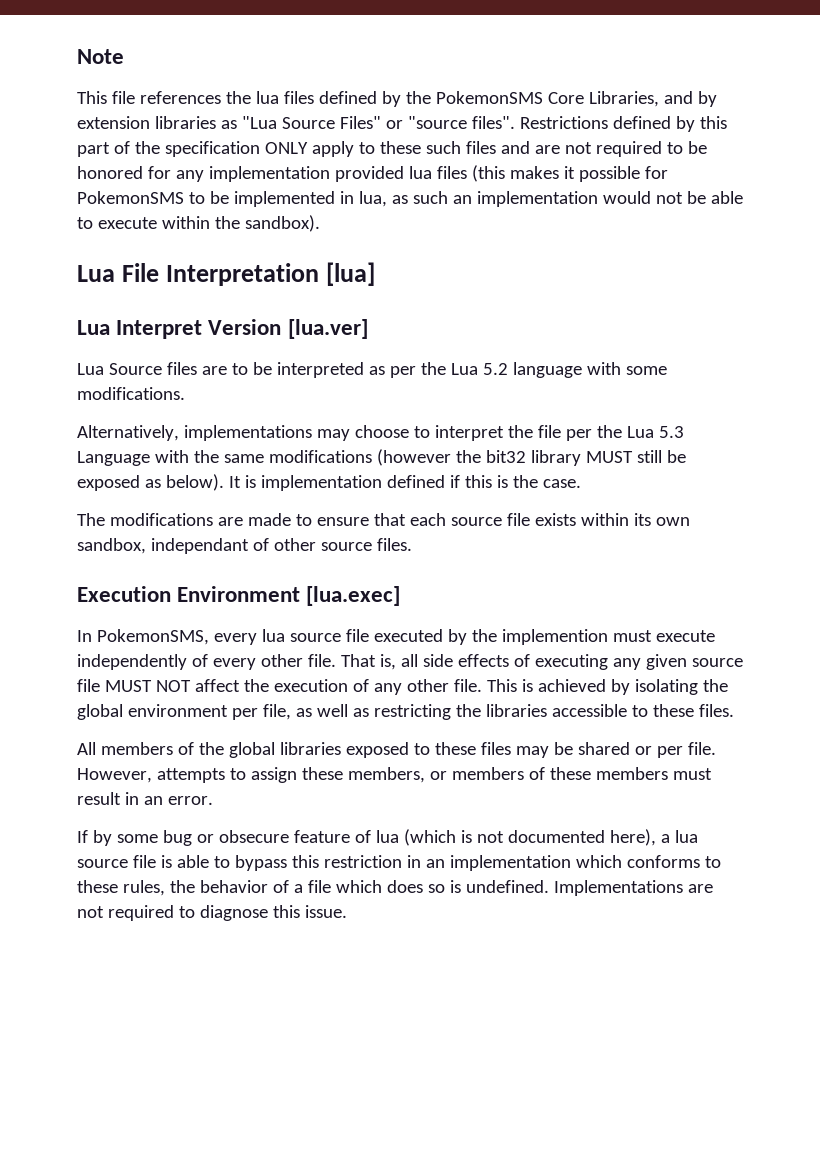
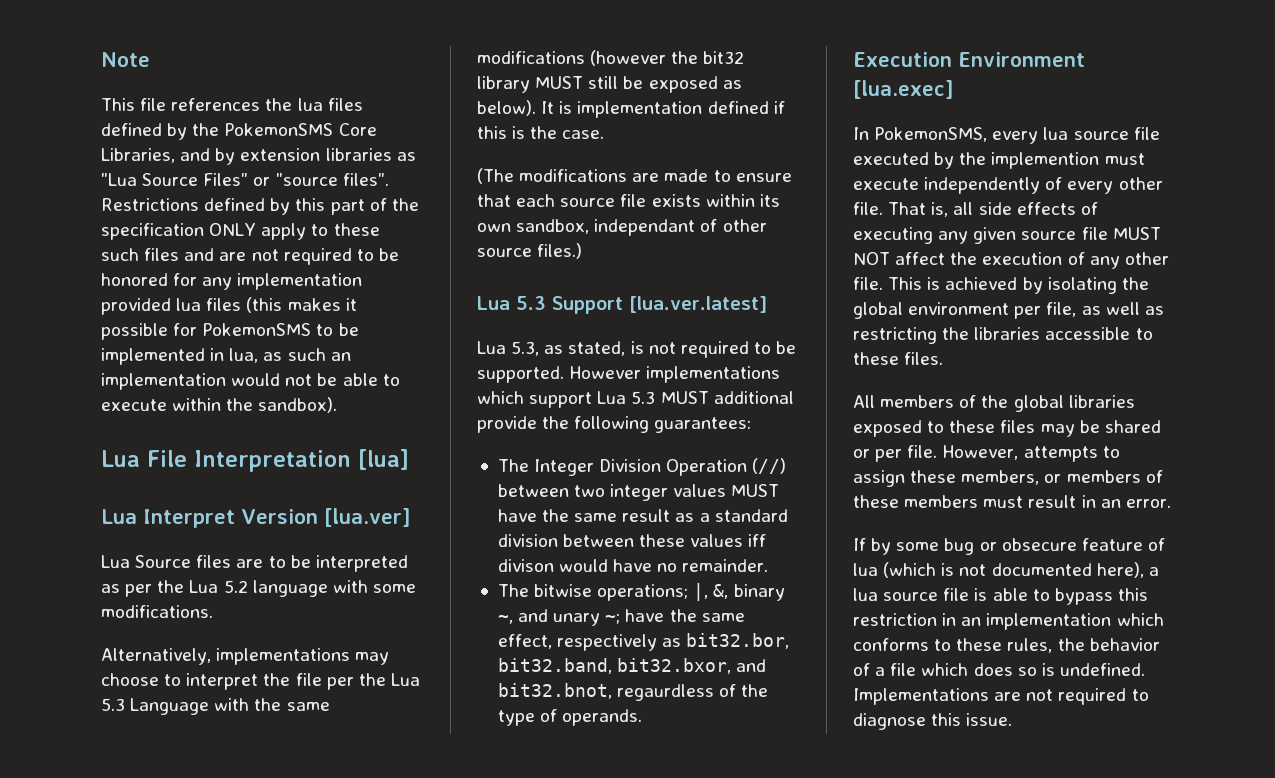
- The modifications are made to ensure that each source file exists within its own sandbox, independant of other source files.
+ (The modifications are made to ensure that each source file exists within its own sandbox, independant of other source files.)
+ Lua 5.3 Support [lua.ver.latest]
+ Lua 5.3, as stated, is not required to be supported. However implementations which support Lua 5.3 MUST additional provide the following guarantees:
+ The Integer Division Operation (//) between two integer values MUST have the same result as a standard division between these values iff divison would have no remainder.
+ The bitwise operations; |, &, binary ~, and unary ~; have the same effect, respectively as bit32.bor, bit32.band, bit32.bxor, and bit32.bnot, regaurdless of the type of operands.

